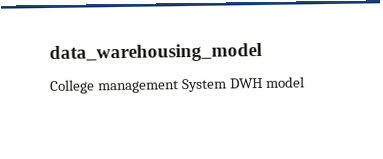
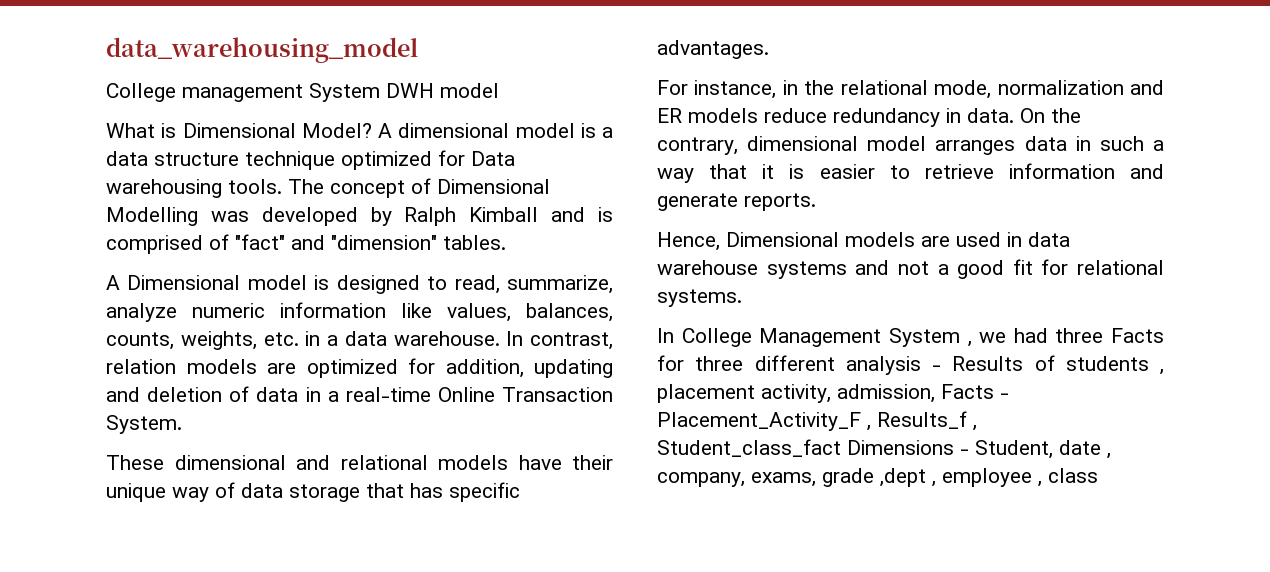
+ What is Dimensional Model? A dimensional model is a data structure technique optimized for Data warehousing tools. The concept of Dimensional Modelling was developed by Ralph Kimball and is comprised of "fact" and "dimension" tables.
+ A Dimensional model is designed to read, summarize, analyze numeric information like values, balances, counts, weights, etc. in a data warehouse. In contrast, relation models are optimized for addition, updating and deletion of data in a real-time Online Transaction System.
+ These dimensional and relational models have their unique way of data storage that has specific advantages.
+ For instance, in the relational mode, normalization and ER models reduce redundancy in data. On the contrary, dimensional model arranges data in such a way that it is easier to retrieve information and generate reports.
+ Hence, Dimensional models are used in data warehouse systems and not a good fit for relational systems.
+ In College Management System , we had three Facts for three different analysis - Results of students , placement activity, admission, Facts - Placement_Activity_F , Results_f , Student_class_fact Dimensions - Student, date , company, exams, grade ,dept , employee , class

